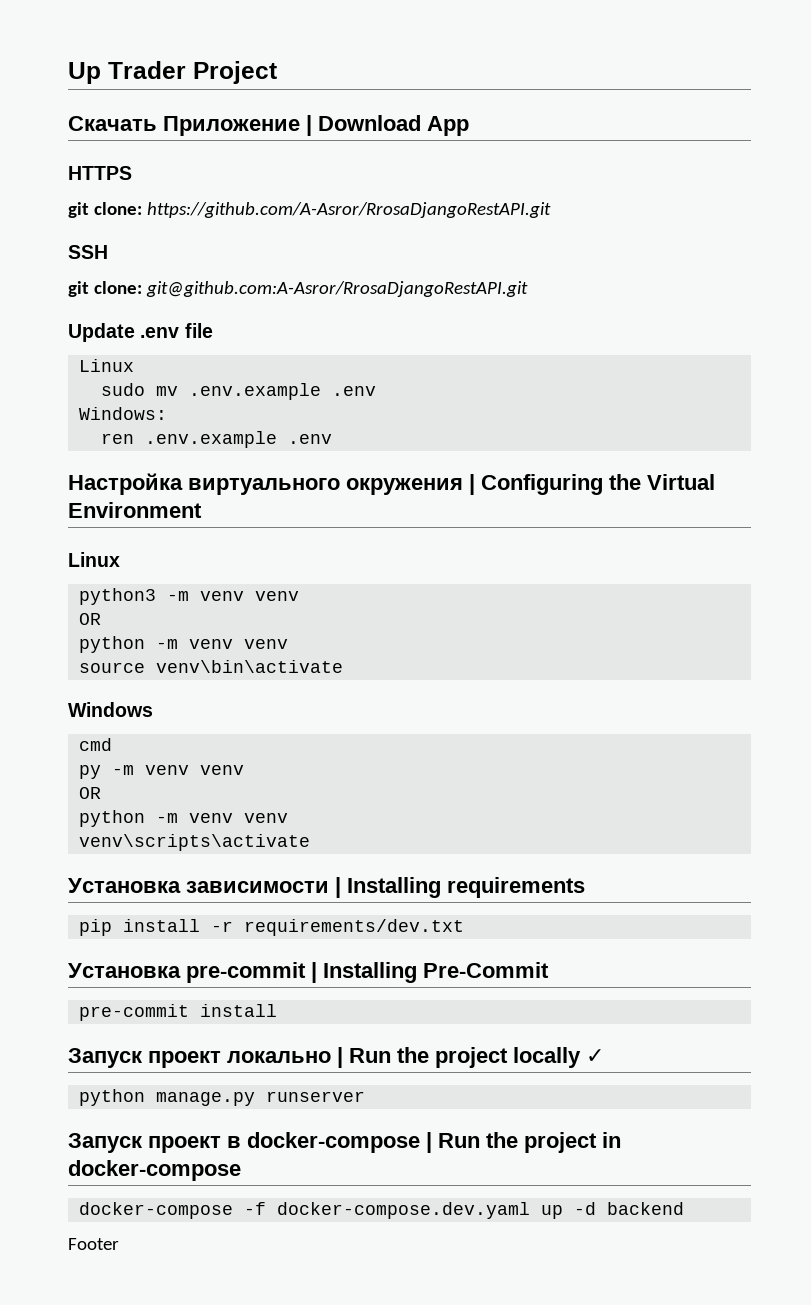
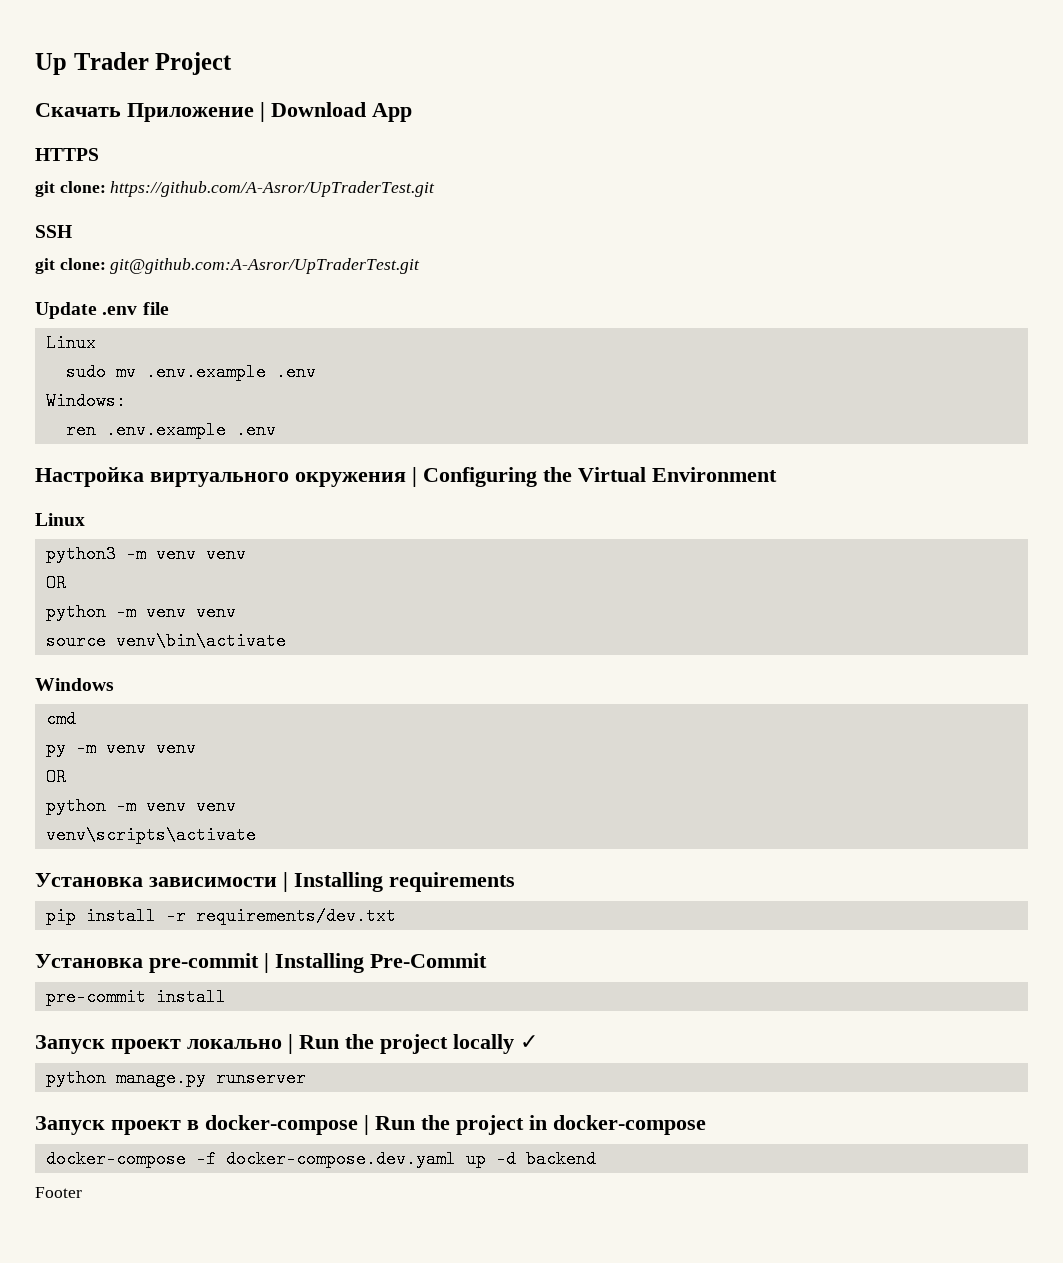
- git clone: https://github.com/A-Asror/RrosaDjangoRestAPI.git
+ git clone: https://github.com/A-Asror/UpTraderTest.git
- git clone: git@github.com:A-Asror/RrosaDjangoRestAPI.git
+ git clone: git@github.com:A-Asror/UpTraderTest.git

